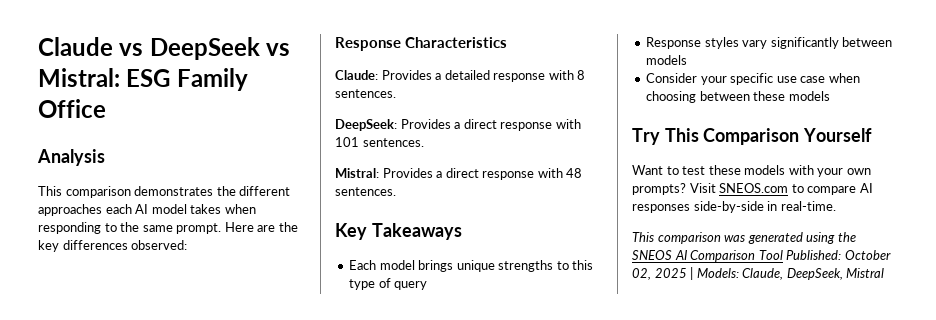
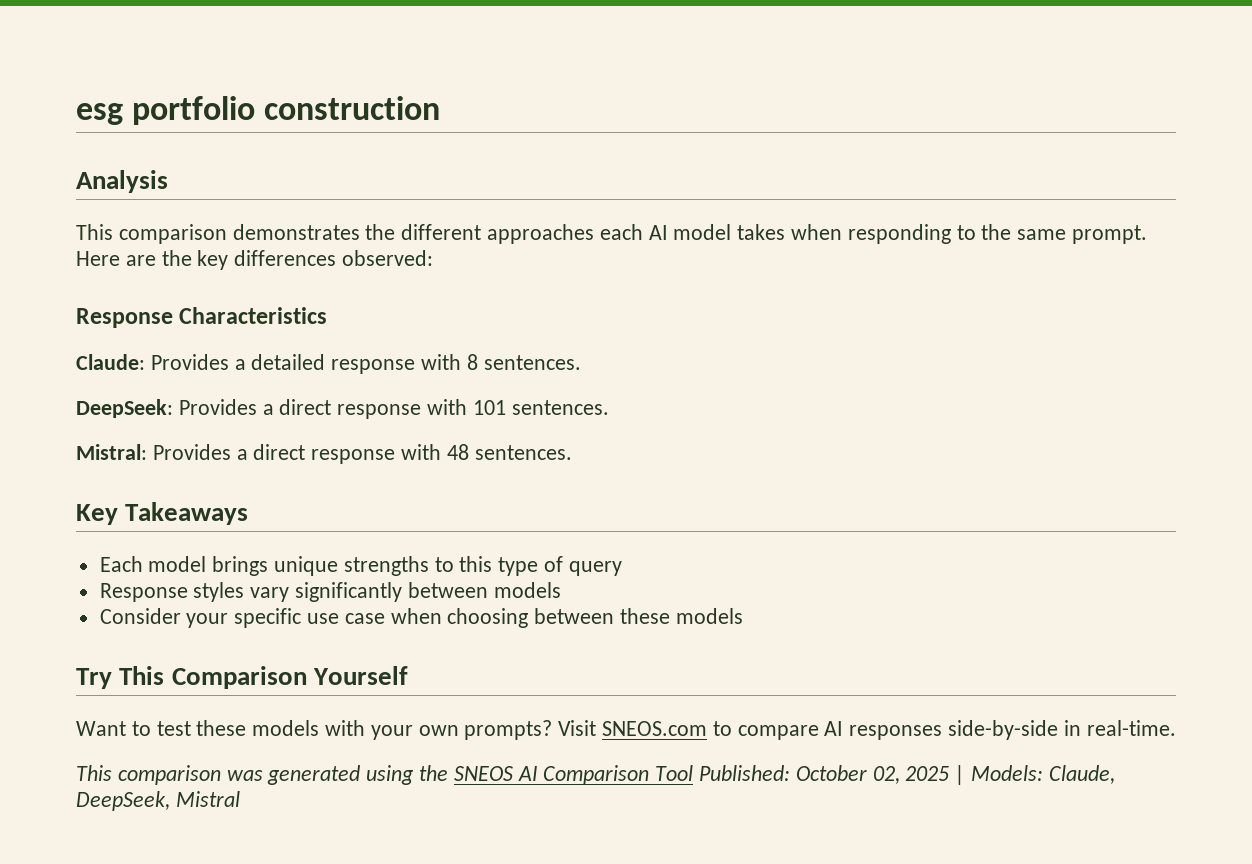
- Claude vs DeepSeek vs Mistral: ESG Family Office
+ esg portfolio construction

